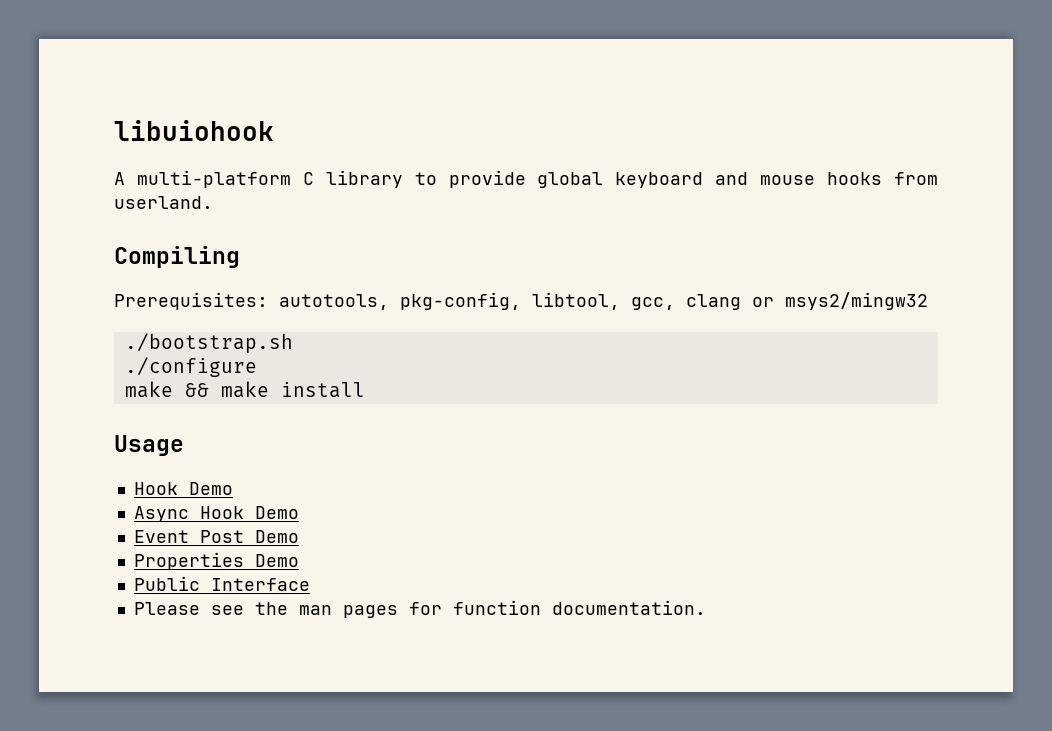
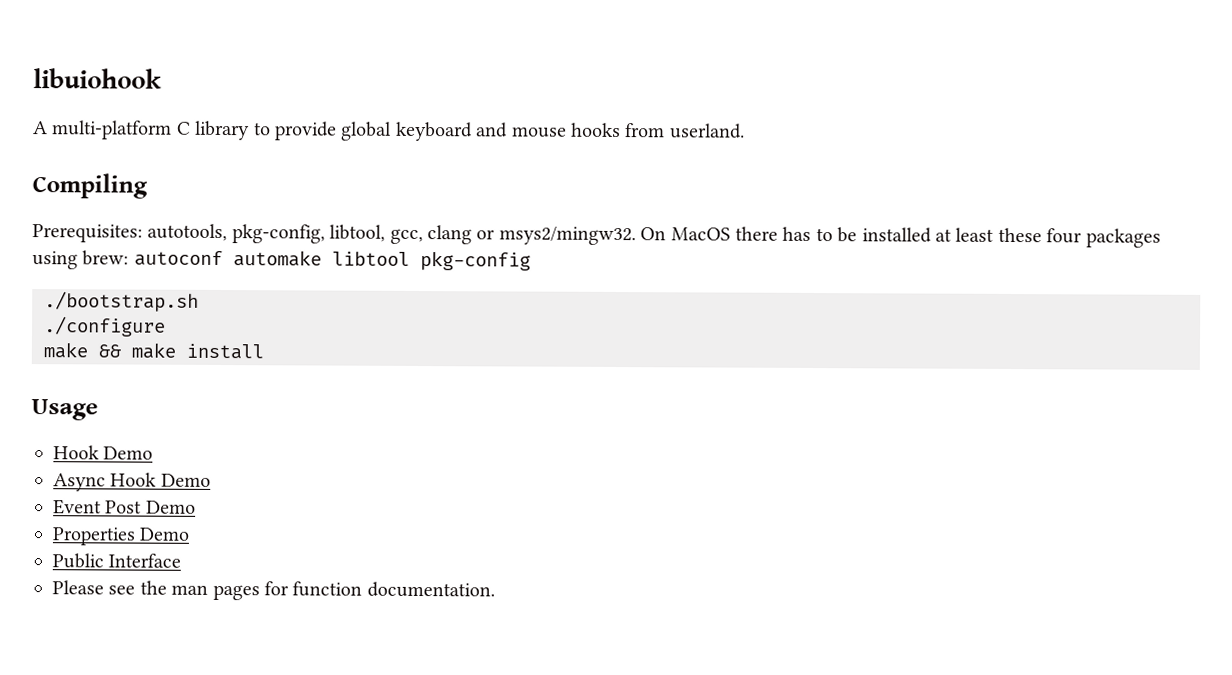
- Prerequisites: autotools, pkg-config, libtool, gcc, clang or msys2/mingw32
+ Prerequisites: autotools, pkg-config, libtool, gcc, clang or msys2/mingw32. On MacOS there has to be installed at least these four packages using brew: autoconf automake libtool pkg-config

